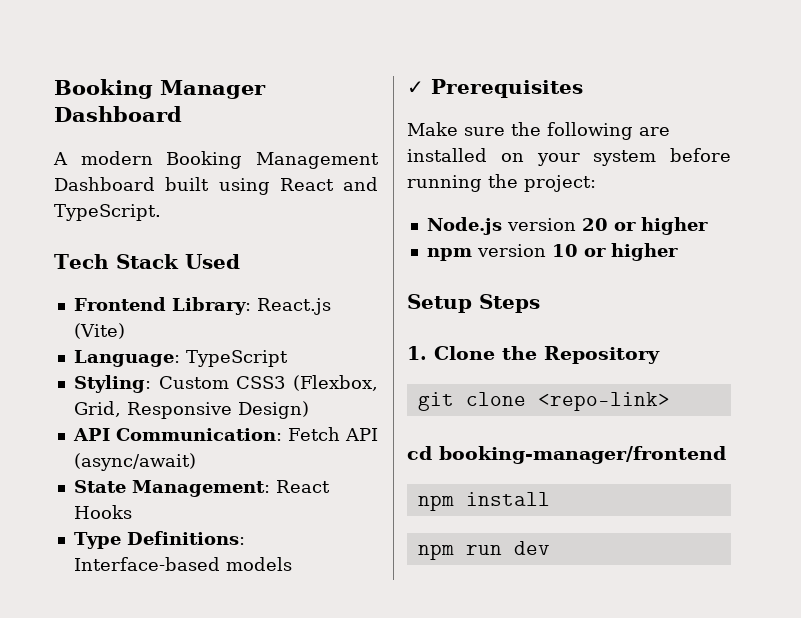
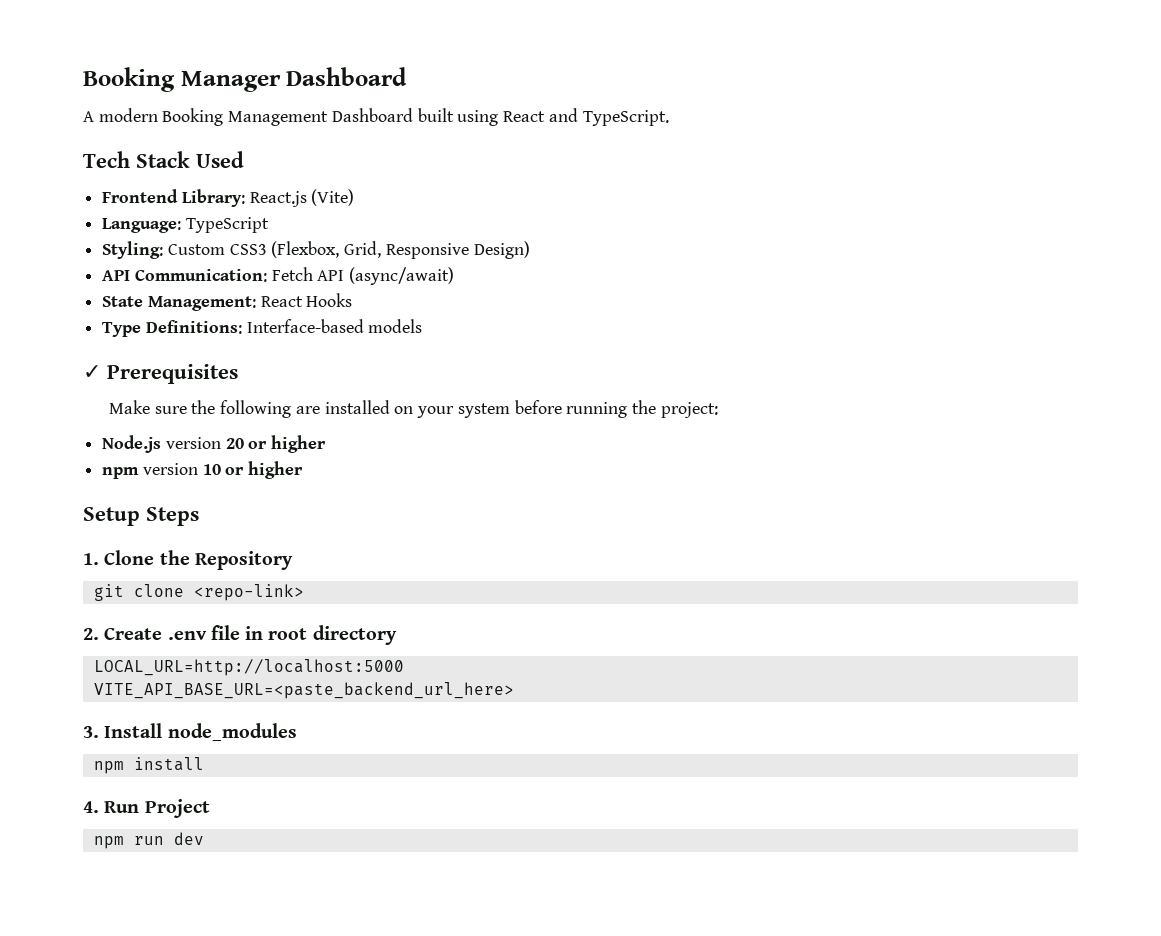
- cd booking-manager/frontend
+ 2. Create .env file in root directory
+ LOCAL_URL=http://localhost:5000
+ VITE_API_BASE_URL=<paste_backend_url_here>
+ 3. Install node_modules
+ 4. Run Project

